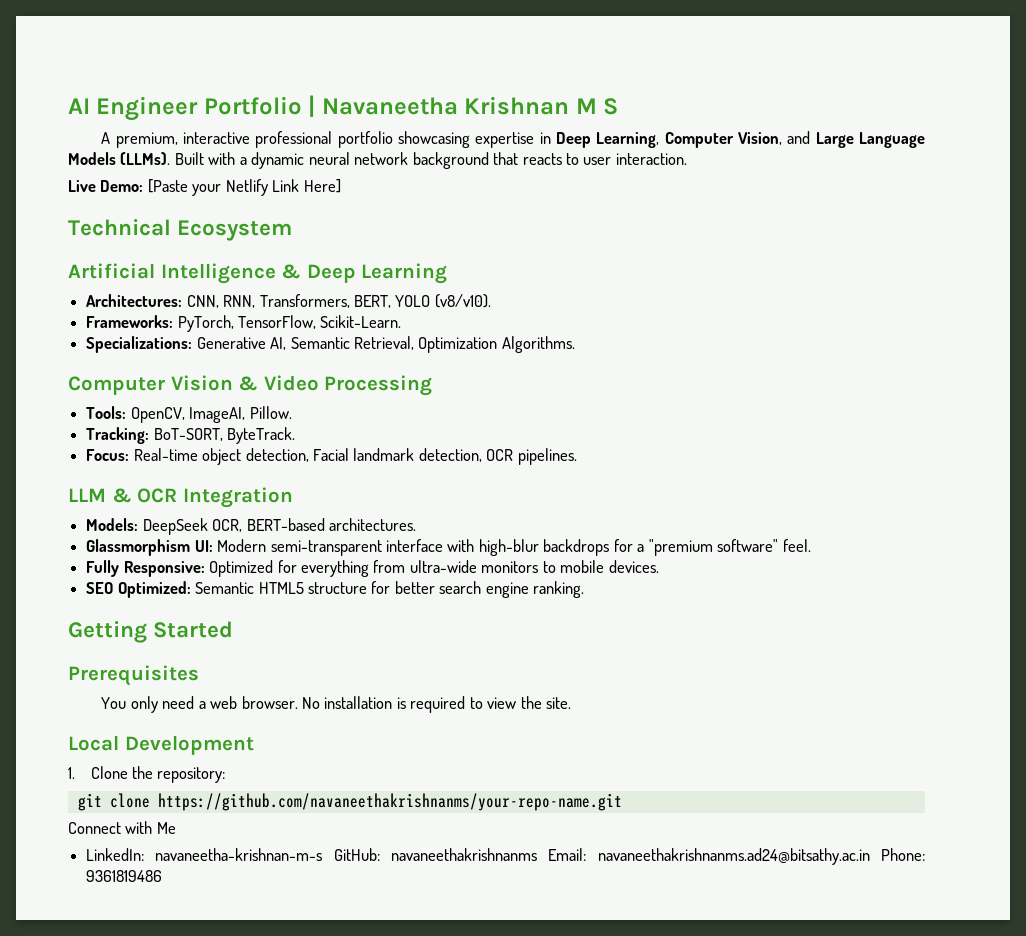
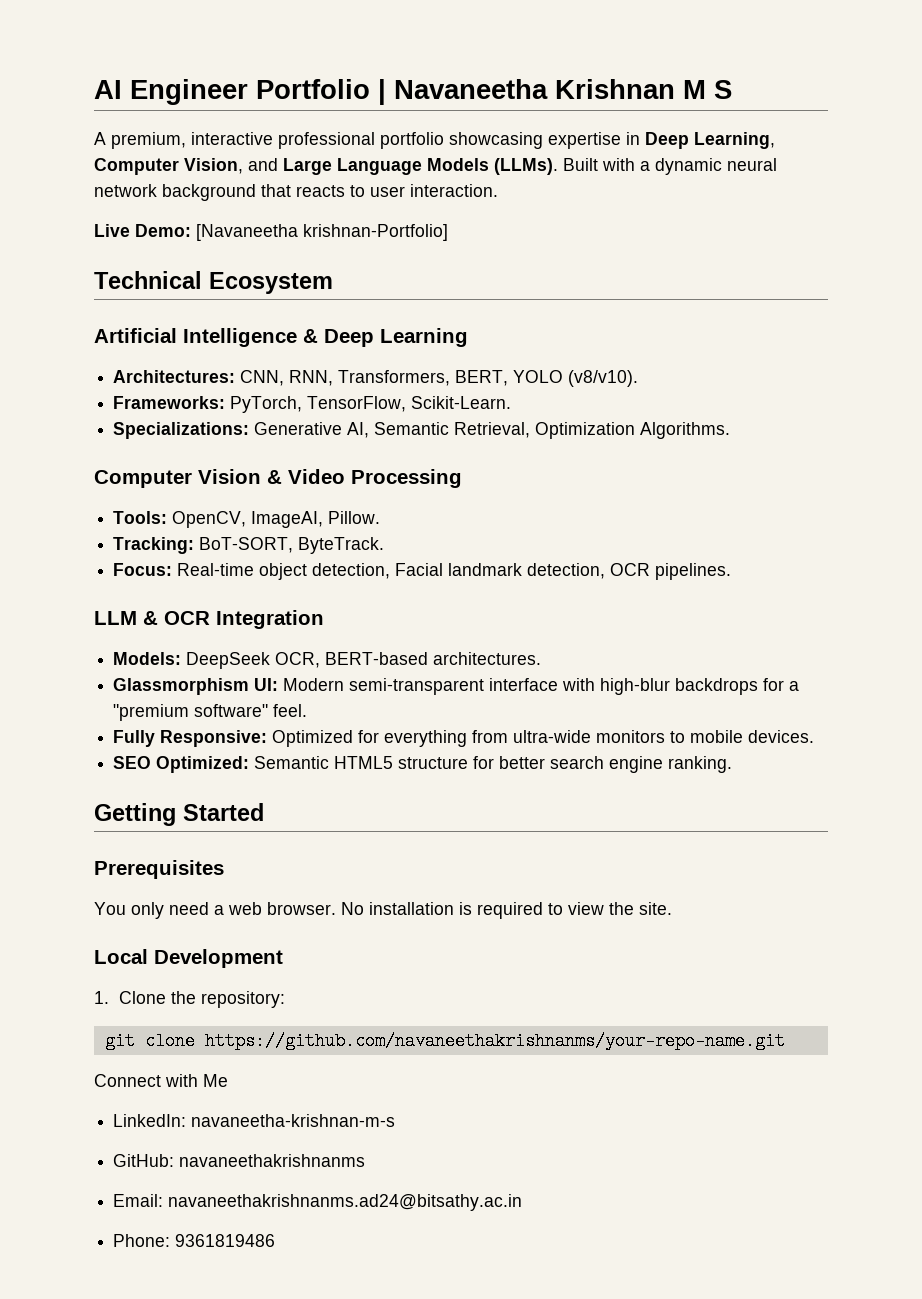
- Live Demo: [Paste your Netlify Link Here]
+ Live Demo: [Navaneetha krishnan-Portfolio]
- LinkedIn: navaneetha-krishnan-m-s GitHub: navaneethakrishnanms Email: navaneethakrishnanms.ad24@bitsathy.ac.in Phone: 9361819486
+ LinkedIn: navaneetha-krishnan-m-s
+ GitHub: navaneethakrishnanms
+ Email: navaneethakrishnanms.ad24@bitsathy.ac.in
+ Phone: 9361819486

